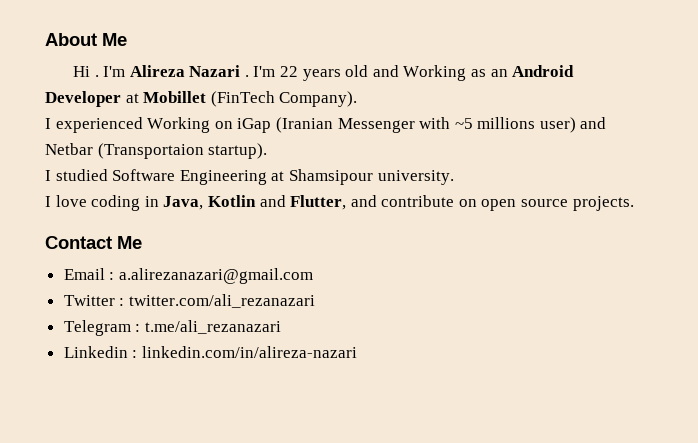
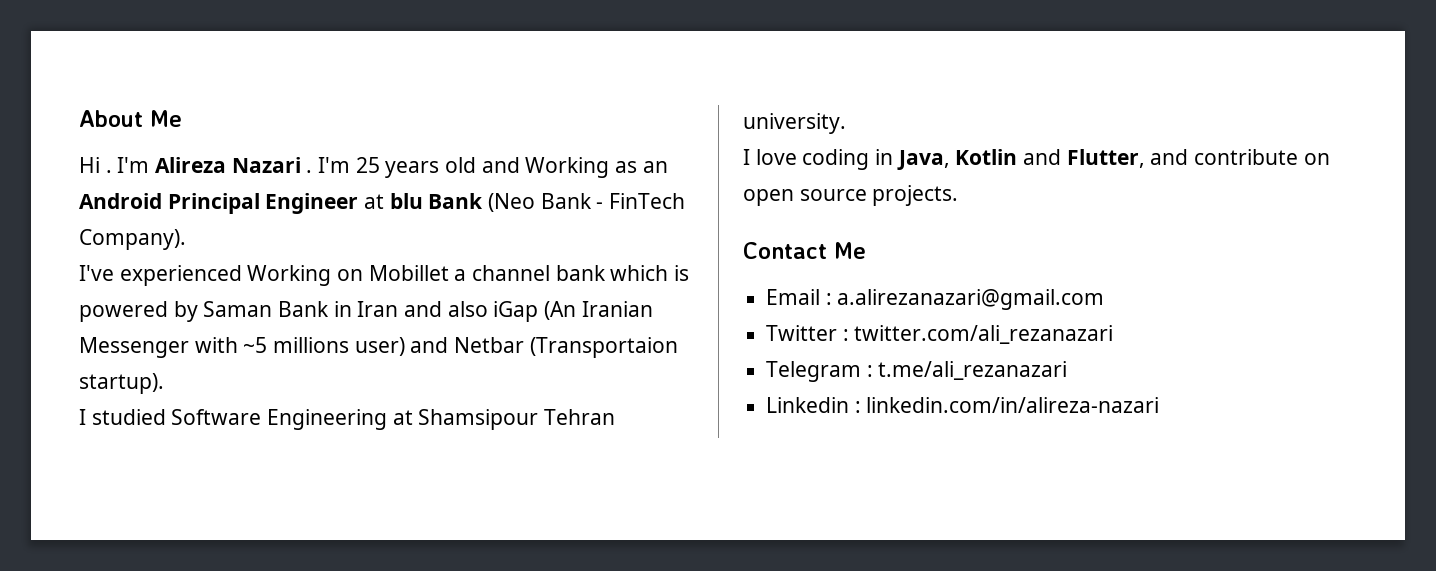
- I'm 22 years old and Working as an Android Developer at Mobillet (FinTech Company).
+ I'm 25 years old and Working as an Android Principal Engineer at blu Bank (Neo Bank - FinTech Company).
- I experienced Working on iGap (Iranian Messenger with ~5 millions user) and Netbar (Transportaion startup).
+ I've experienced Working on Mobillet a channel bank which is powered by Saman Bank in Iran and also iGap (An Iranian Messenger with ~5 millions user) and Netbar (Transportaion startup).
- I studied Software Engineering at Shamsipour university.
+ I studied Software Engineering at Shamsipour Tehran university.

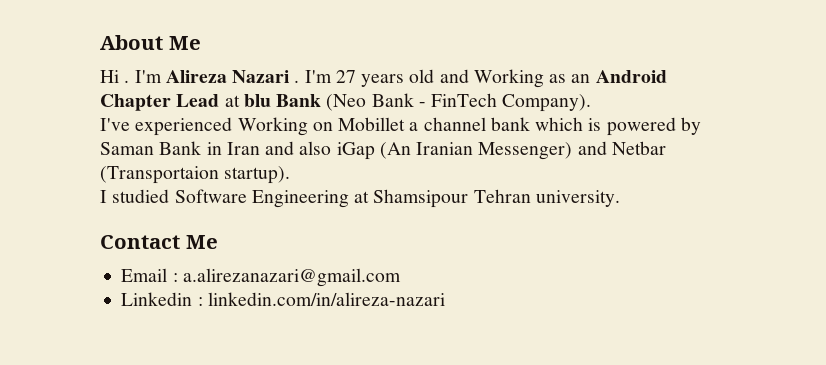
- I'm 25 years old and Working as an Android Principal Engineer at blu Bank (Neo Bank - FinTech Company).
+ I'm 27 years old and Working as an Android Chapter Lead at blu Bank (Neo Bank - FinTech Company).
- I've experienced Working on Mobillet a channel bank which is powered by Saman Bank in Iran and also iGap (An Iranian Messenger with ~5 millions user) and Netbar (Transportaion startup).
+ I've experienced Working on Mobillet a channel bank which is powered by Saman Bank in Iran and also iGap (An Iranian Messenger) and Netbar (Transportaion startup).
- I love coding in Java, Kotlin and Flutter, and contribute on open source projects.
- Twitter : twitter.com/ali_rezanazari
- Telegram : t.me/ali_rezanazari

